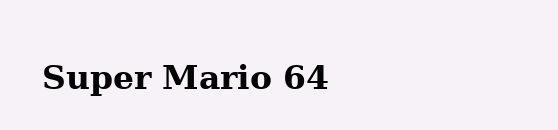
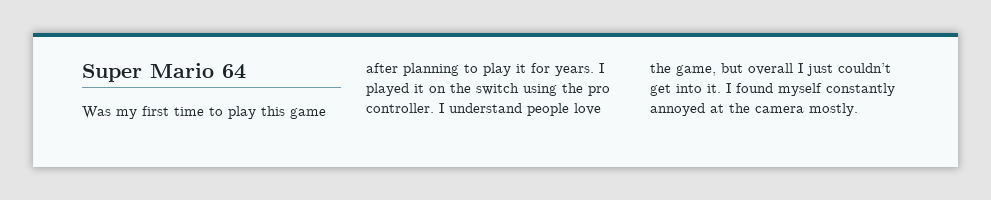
+ Was my first time to play this game after planning to play it for years. I played it on the switch using the pro controller. I understand people love the game, but overall I just couldn’t get into it. I found myself constantly annoyed at the camera mostly.

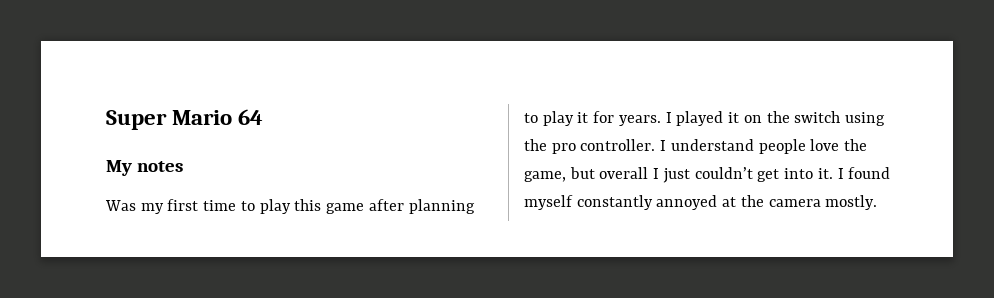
+ My notes

